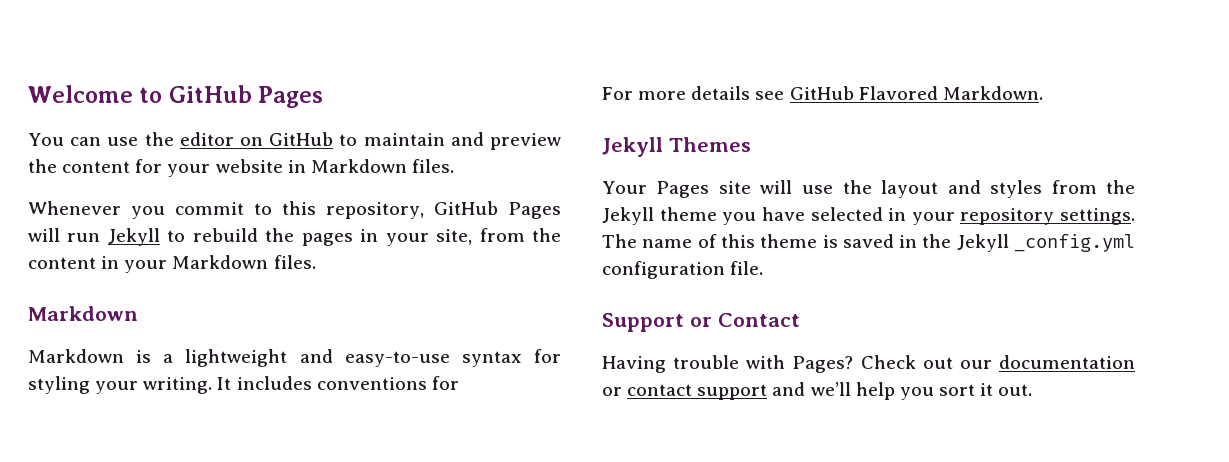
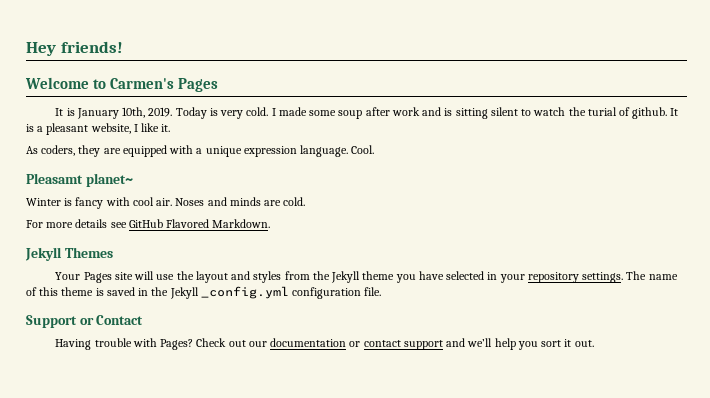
+ Hey friends!
- Welcome to GitHub Pages
+ Welcome to Carmen's Pages
- You can use the editor on GitHub to maintain and preview the content for your website in Markdown files.
- Whenever you commit to this repository, GitHub Pages will run Jekyll to rebuild the pages in your site, from the content in your Markdown files.
- Markdown
- Markdown is a lightweight and easy-to-use syntax for styling your writing. It includes conventions for
+ It is January 10th, 2019. Today is very cold. I made some soup after work and is sitting silent to watch the turial of github. It is a pleasant website, I like it.
+ As coders, they are equipped with a unique expression language. Cool.
+ Pleasamt planet~
+ Winter is fancy with cool air. Noses and minds are cold.

